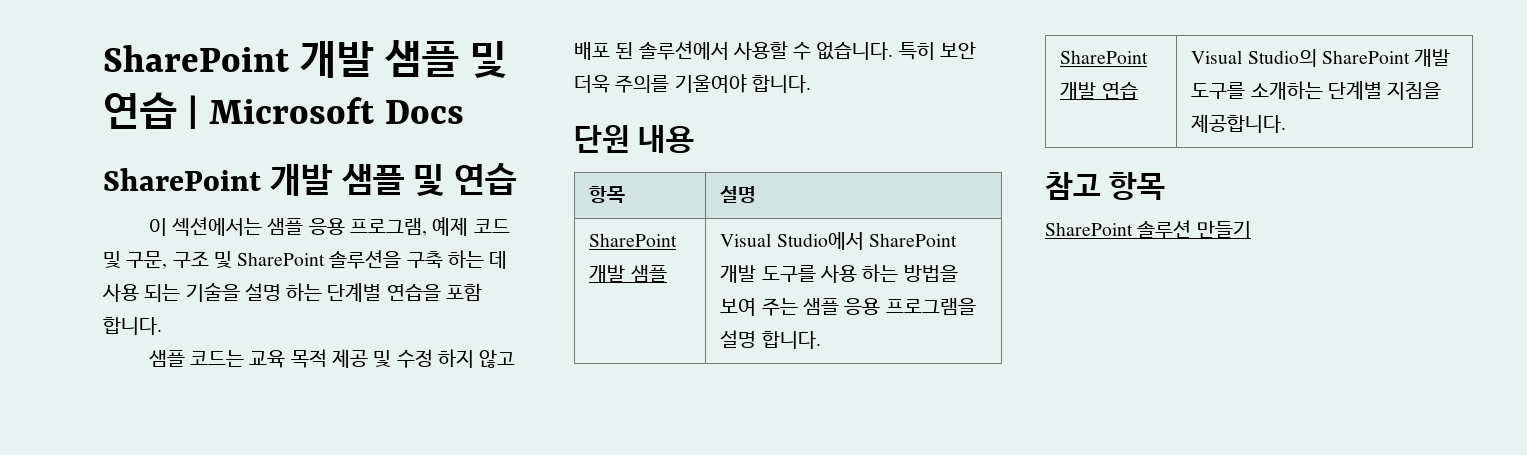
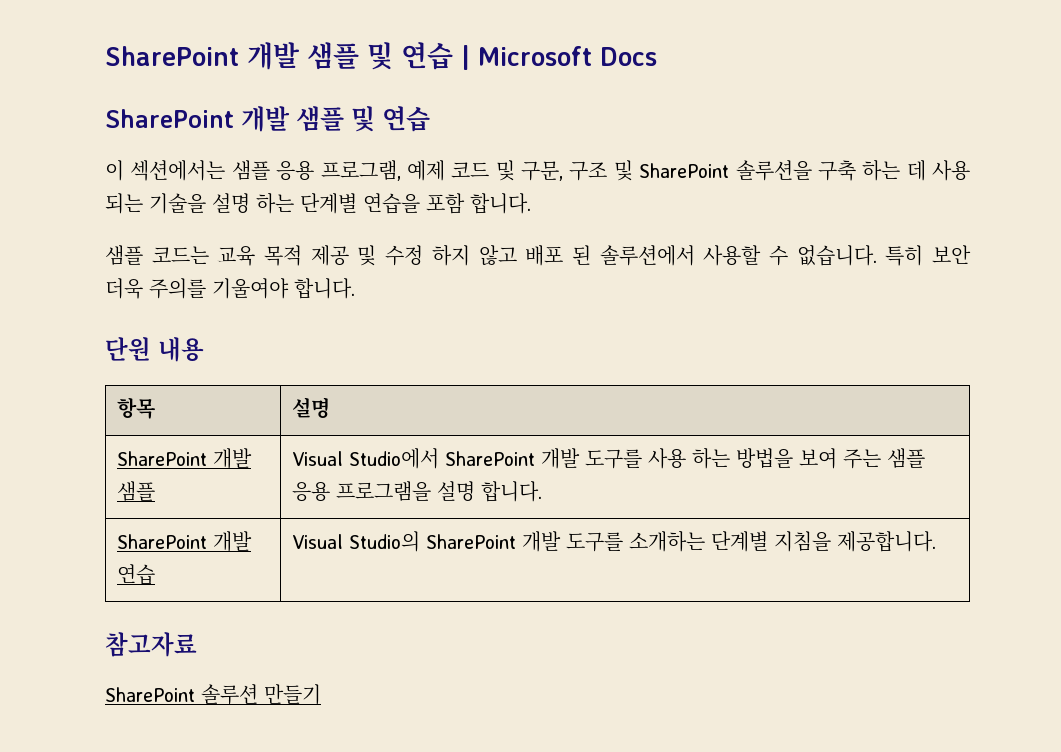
- 참고 항목
+ 참고자료

